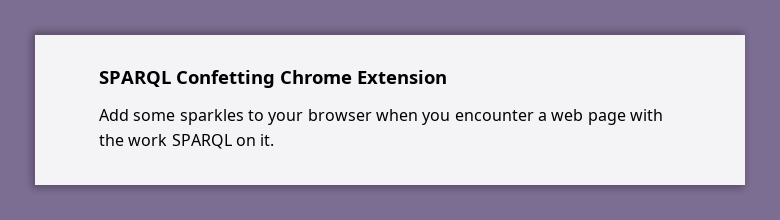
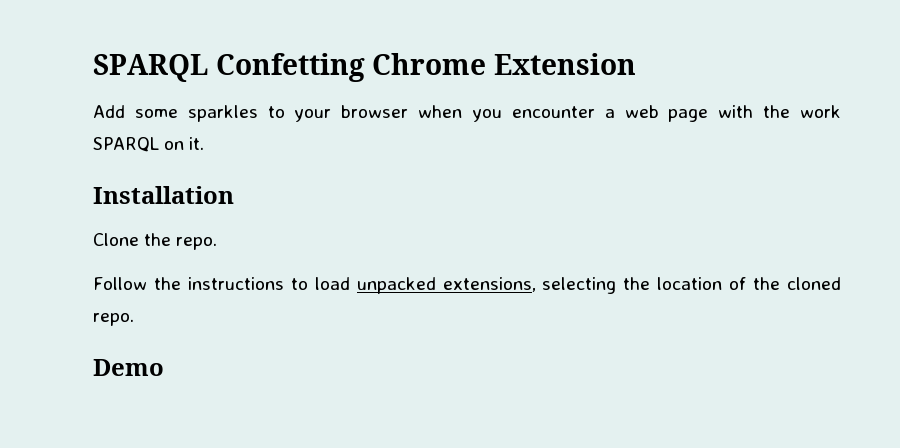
+ Installation
+ Clone the repo.
+ Follow the instructions to load unpacked extensions, selecting the location of the cloned repo.
+ Demo

